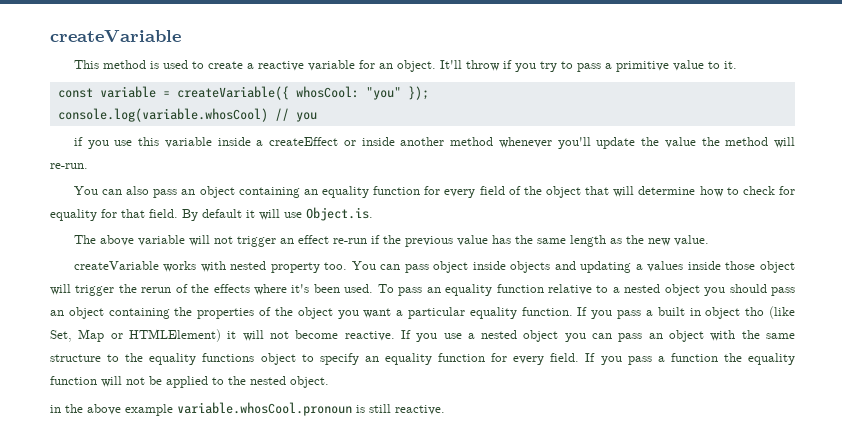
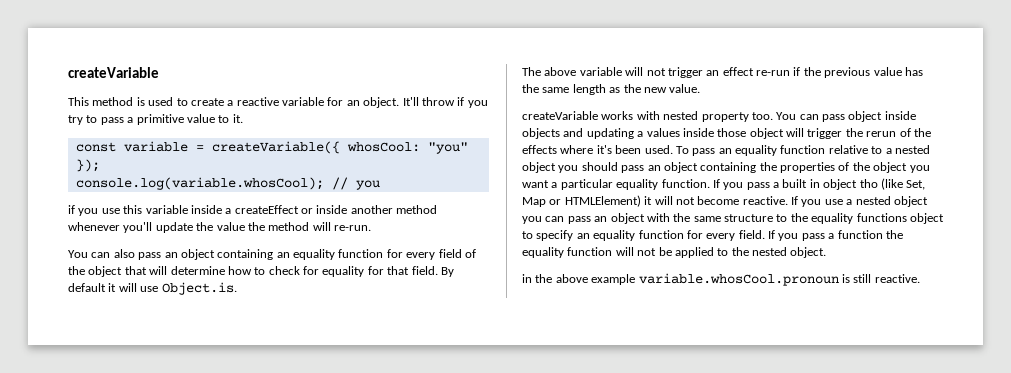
- console.log(variable.whosCool) // you
+ console.log(variable.whosCool); // you

